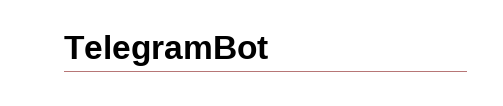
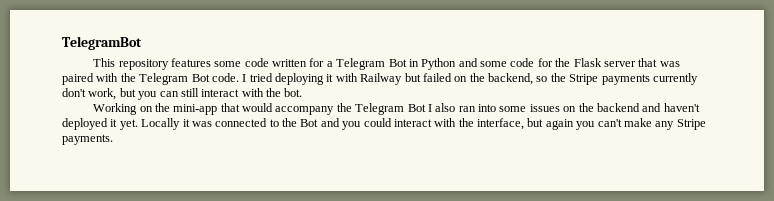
+ This repository features some code written for a Telegram Bot in Python and some code for the Flask server that was paired with the Telegram Bot code. I tried deploying it with Railway but failed on the backend, so the Stripe payments currently don't work, but you can still interact with the bot.
+ Working on the mini-app that would accompany the Telegram Bot I also ran into some issues on the backend and haven't deployed it yet. Locally it was connected to the Bot and you could interact with the interface, but again you can't make any Stripe payments.

